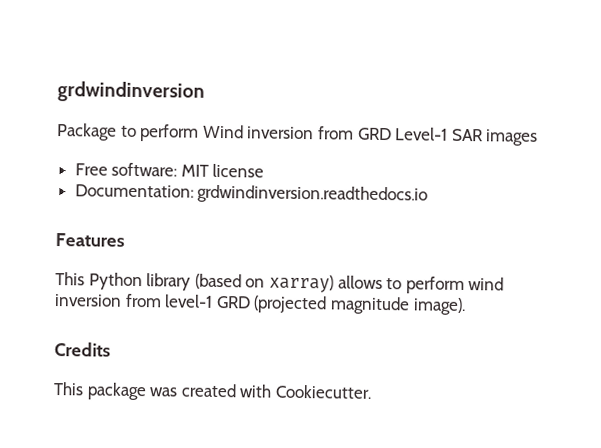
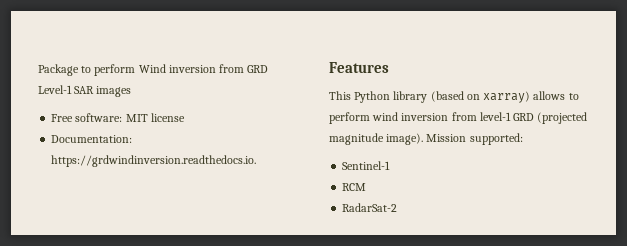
- grdwindinversion
- Documentation: grdwindinversion.readthedocs.io
+ Documentation: https://grdwindinversion.readthedocs.io.
- This Python library (based on xarray) allows to perform wind inversion from level-1 GRD (projected magnitude image).
- Credits
- This package was created with Cookiecutter.
+ This Python library (based on xarray) allows to perform wind inversion from level-1 GRD (projected magnitude image). Mission supported:
+ Sentinel-1
+ RCM
+ RadarSat-2

